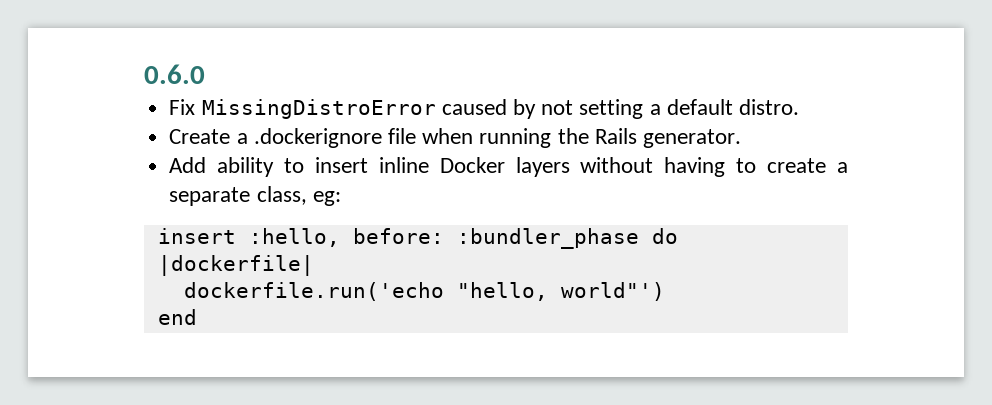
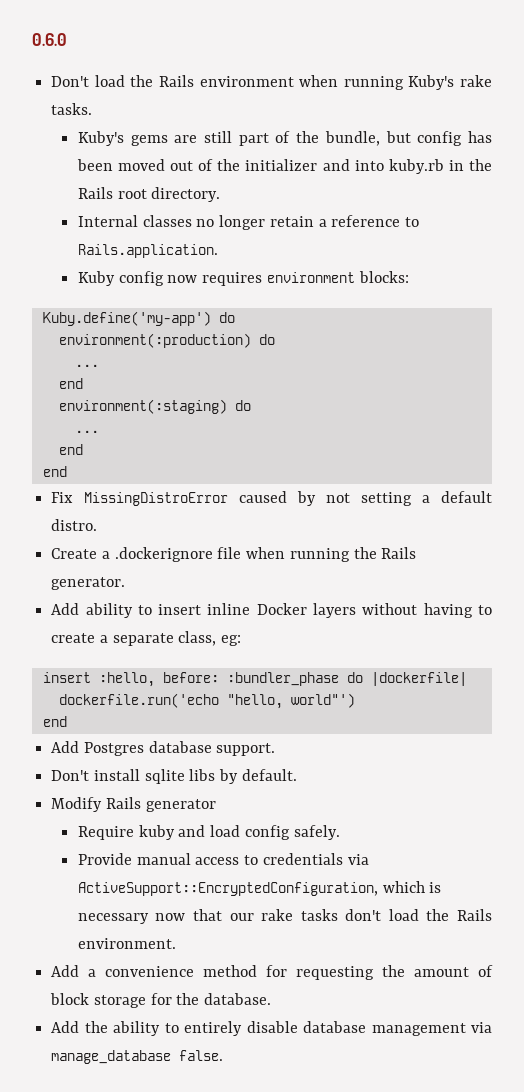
+ Don't load the Rails environment when running Kuby's rake tasks.
+ Kuby's gems are still part of the bundle, but config has been moved out of the initializer and into kuby.rb in the Rails root directory.
+ Internal classes no longer retain a reference to Rails.application.
+ Kuby config now requires environment blocks:
+ Kuby.define('my-app') do
+ environment(:production) do
+ ...
+ end
+ environment(:staging) do
+ ...
+ end
+ end
+ Add Postgres database support.
+ Don't install sqlite libs by default.
+ Modify Rails generator
+ Require kuby and load config safely.
+ Provide manual access to credentials via ActiveSupport::EncryptedConfiguration, which is necessary now that our rake tasks don't load the Rails environment.
+ Add a convenience method for requesting the amount of block storage for the database.
+ Add the ability to entirely disable database management via manage_database false.

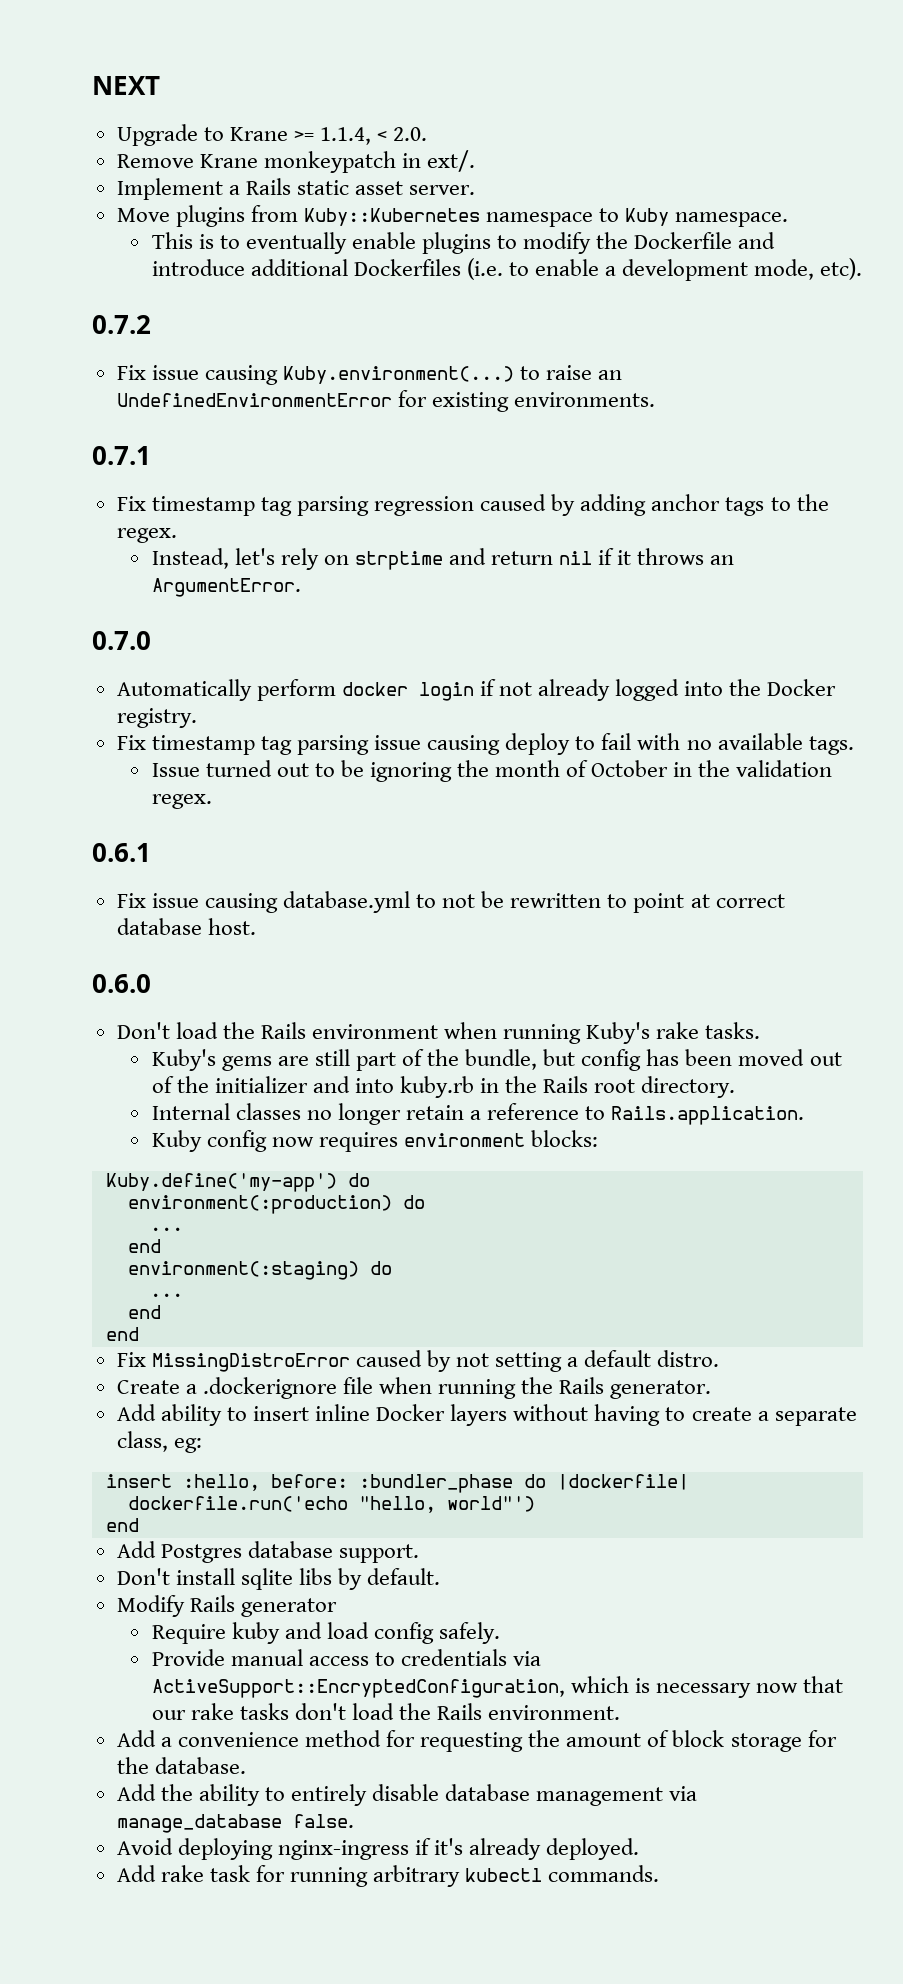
+ NEXT
+ Upgrade to Krane >= 1.1.4, < 2.0.
+ Remove Krane monkeypatch in ext/.
+ Implement a Rails static asset server.
+ Move plugins from Kuby::Kubernetes namespace to Kuby namespace.
+ This is to eventually enable plugins to modify the Dockerfile and introduce additional Dockerfiles (i.e. to enable a development mode, etc).
+ 0.7.2
+ Fix issue causing Kuby.environment(...) to raise an UndefinedEnvironmentError for existing environments.
+ 0.7.1
+ Fix timestamp tag parsing regression caused by adding anchor tags to the regex.
+ Instead, let's rely on strptime and return nil if it throws an ArgumentError.
+ 0.7.0
+ Automatically perform docker login if not already logged into the Docker registry.
+ Fix timestamp tag parsing issue causing deploy to fail with no available tags.
+ Issue turned out to be ignoring the month of October in the validation regex.
+ 0.6.1
+ Fix issue causing database.yml to not be rewritten to point at correct database host.
+ Avoid deploying nginx-ingress if it's already deployed.
+ Add rake task for running arbitrary kubectl commands.

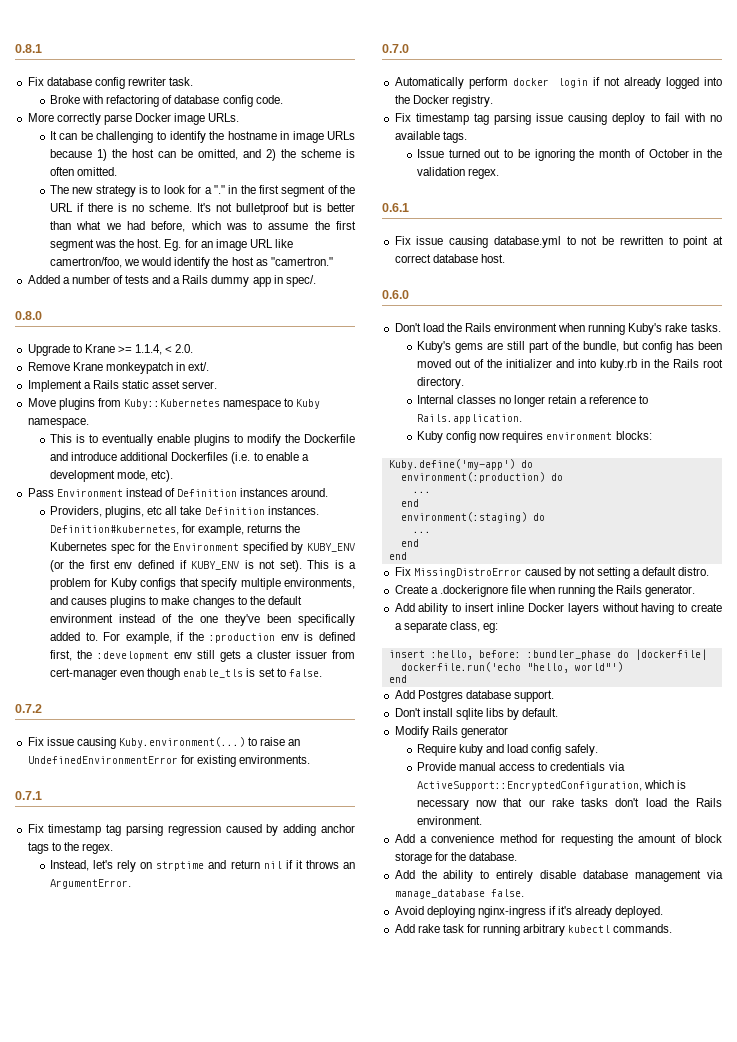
- NEXT
+ 0.8.1
+ Fix database config rewriter task.
+ Broke with refactoring of database config code.
+ More correctly parse Docker image URLs.
+ It can be challenging to identify the hostname in image URLs because 1) the host can be omitted, and 2) the scheme is often omitted.
+ The new strategy is to look for a "." in the first segment of the URL if there is no scheme. It's not bulletproof but is better than what we had before, which was to assume the first segment was the host. Eg. for an image URL like camertron/foo, we would identify the host as "camertron."
+ Added a number of tests and a Rails dummy app in spec/.
+ 0.8.0
+ Pass Environment instead of Definition instances around.
+ Providers, plugins, etc all take Definition instances. Definition#kubernetes, for example, returns the Kubernetes spec for the Environment specified by KUBY_ENV (or the first env defined if KUBY_ENV is not set). This is a problem for Kuby configs that specify multiple environments, and causes plugins to make changes to the default environment instead of the one they've been specifically added to. For example, if the :production env is defined first, the :development env still gets a cluster issuer from cert-manager even though enable_tls is set to false.

